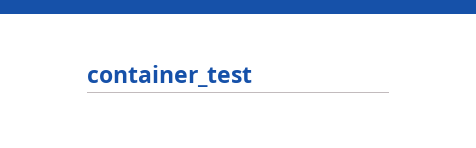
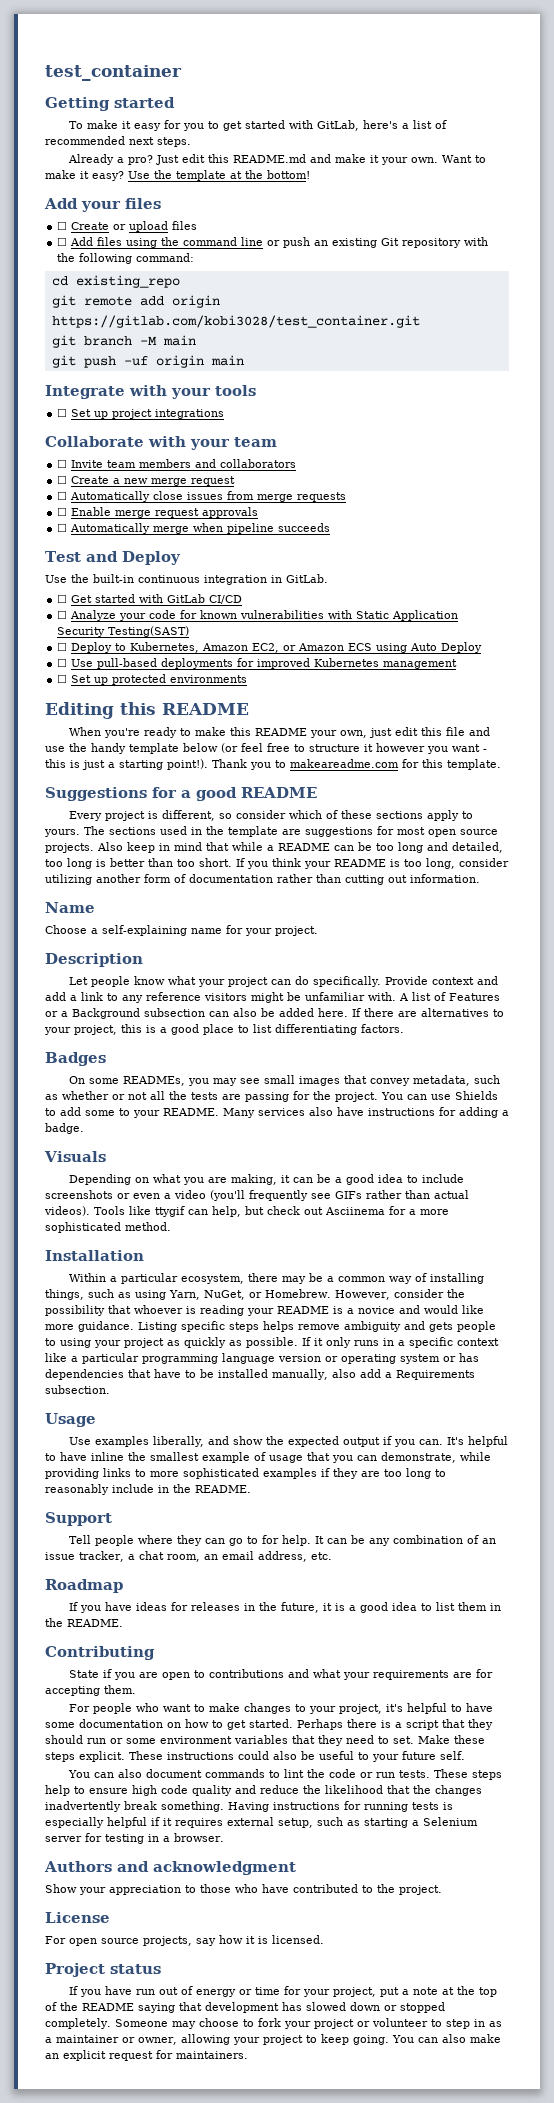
- container_test
+ test_container
+ Getting started
+ To make it easy for you to get started with GitLab, here's a list of recommended next steps.
+ Already a pro? Just edit this README.md and make it your own. Want to make it easy? Use the template at the bottom!
+ Add your files
+ ☐ Create or upload files
+ ☐ Add files using the command line or push an existing Git repository with the following command:
+ cd existing_repo
+ git remote add origin https://gitlab.com/kobi3028/test_container.git
+ git branch -M main
+ git push -uf origin main
+ Integrate with your tools
+ ☐ Set up project integrations
+ Collaborate with your team
+ ☐ Invite team members and collaborators
+ ☐ Create a new merge request
+ ☐ Automatically close issues from merge requests
+ ☐ Enable merge request approvals
+ ☐ Automatically merge when pipeline succeeds
+ Test and Deploy
+ Use the built-in continuous integration in GitLab.
+ ☐ Get started with GitLab CI/CD
+ ☐ Analyze your code for known vulnerabilities with Static Application Security Testing(SAST)
+ ☐ Deploy to Kubernetes, Amazon EC2, or Amazon ECS using Auto Deploy
+ ☐ Use pull-based deployments for improved Kubernetes management
+ ☐ Set up protected environments
+ Editing this README
+ When you're ready to make this README your own, just edit this file and use the handy template below (or feel free to structure it however you want - this is just a starting point!). Thank you to makeareadme.com for this template.
+ Suggestions for a good README
+ Every project is different, so consider which of these sections apply to yours. The sections used in the template are suggestions for most open source projects. Also keep in mind that while a README can be too long and detailed, too long is better than too short. If you think your README is too long, consider utilizing another form of documentation rather than cutting out information.
+ Name
+ Choose a self-explaining name for your project.
+ Description
+ Let people know what your project can do specifically. Provide context and add a link to any reference visitors might be unfamiliar with. A list of Features or a Background subsection can also be added here. If there are alternatives to your project, this is a good place to list differentiating factors.
+ Badges
+ On some READMEs, you may see small images that convey metadata, such as whether or not all the tests are passing for the project. You can use Shields to add some to your README. Many services also have instructions for adding a badge.
+ Visuals
+ Depending on what you are making, it can be a good idea to include screenshots or even a video (you'll frequently see GIFs rather than actual videos). Tools like ttygif can help, but check out Asciinema for a more sophisticated method.
+ Installation
+ Within a particular ecosystem, there may be a common way of installing things, such as using Yarn, NuGet, or Homebrew. However, consider the possibility that whoever is reading your README is a novice and would like more guidance. Listing specific steps helps remove ambiguity and gets people to using your project as quickly as possible. If it only runs in a specific context like a particular programming language version or operating system or has dependencies that have to be installed manually, also add a Requirements subsection.
+ Usage
+ Use examples liberally, and show the expected output if you can. It's helpful to have inline the smallest example of usage that you can demonstrate, while providing links to more sophisticated examples if they are too long to reasonably include in the README.
+ Support
+ Tell people where they can go to for help. It can be any combination of an issue tracker, a chat room, an email address, etc.
+ Roadmap
+ If you have ideas for releases in the future, it is a good idea to list them in the README.
+ Contributing
+ State if you are open to contributions and what your requirements are for accepting them.
+ For people who want to make changes to your project, it's helpful to have some documentation on how to get started. Perhaps there is a script that they should run or some environment variables that they need to set. Make these steps explicit. These instructions could also be useful to your future self.
+ You can also document commands to lint the code or run tests. These steps help to ensure high code quality and reduce the likelihood that the changes inadvertently break something. Having instructions for running tests is especially helpful if it requires external setup, such as starting a Selenium server for testing in a browser.
+ Authors and acknowledgment
+ Show your appreciation to those who have contributed to the project.
+ License
+ For open source projects, say how it is licensed.
+ Project status
+ If you have run out of energy or time for your project, put a note at the top of the README saying that development has slowed down or stopped completely. Someone may choose to fork your project or volunteer to step in as a maintainer or owner, allowing your project to keep going. You can also make an explicit request for maintainers.

